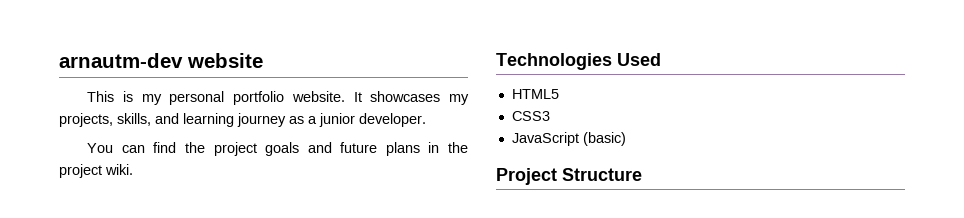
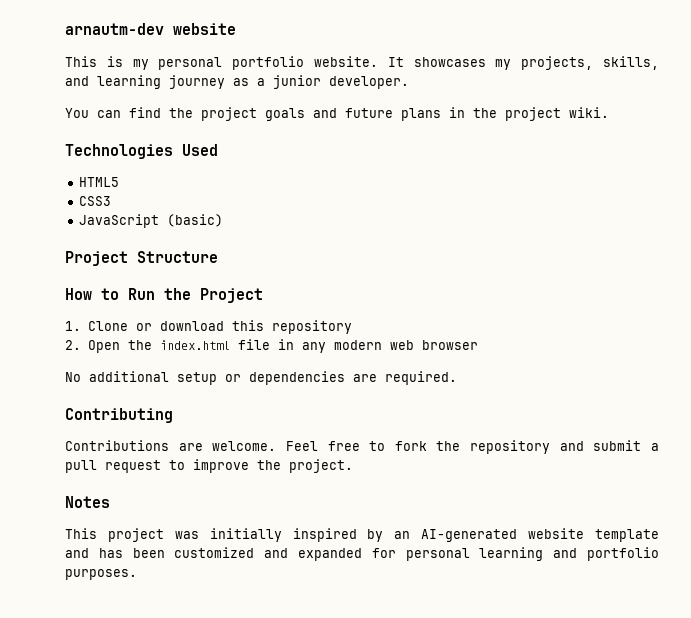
+ How to Run the Project
+ 1. Clone or download this repository
+ 2. Open the index.html file in any modern web browser
+ No additional setup or dependencies are required.
+ Contributing
+ Contributions are welcome. Feel free to fork the repository and submit a pull request to improve the project.
+ Notes
+ This project was initially inspired by an AI-generated website template and has been customized and expanded for personal learning and portfolio purposes.

